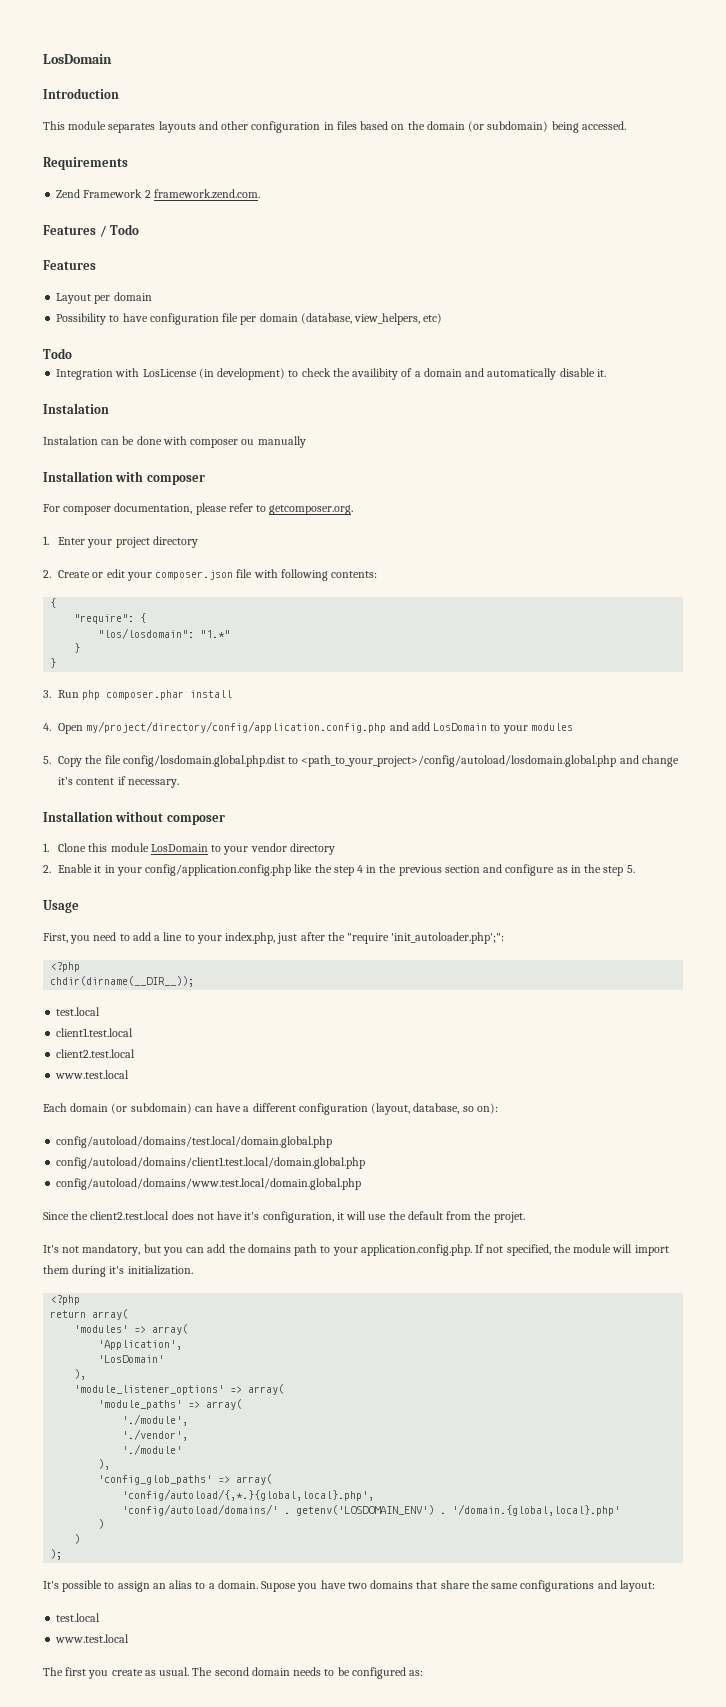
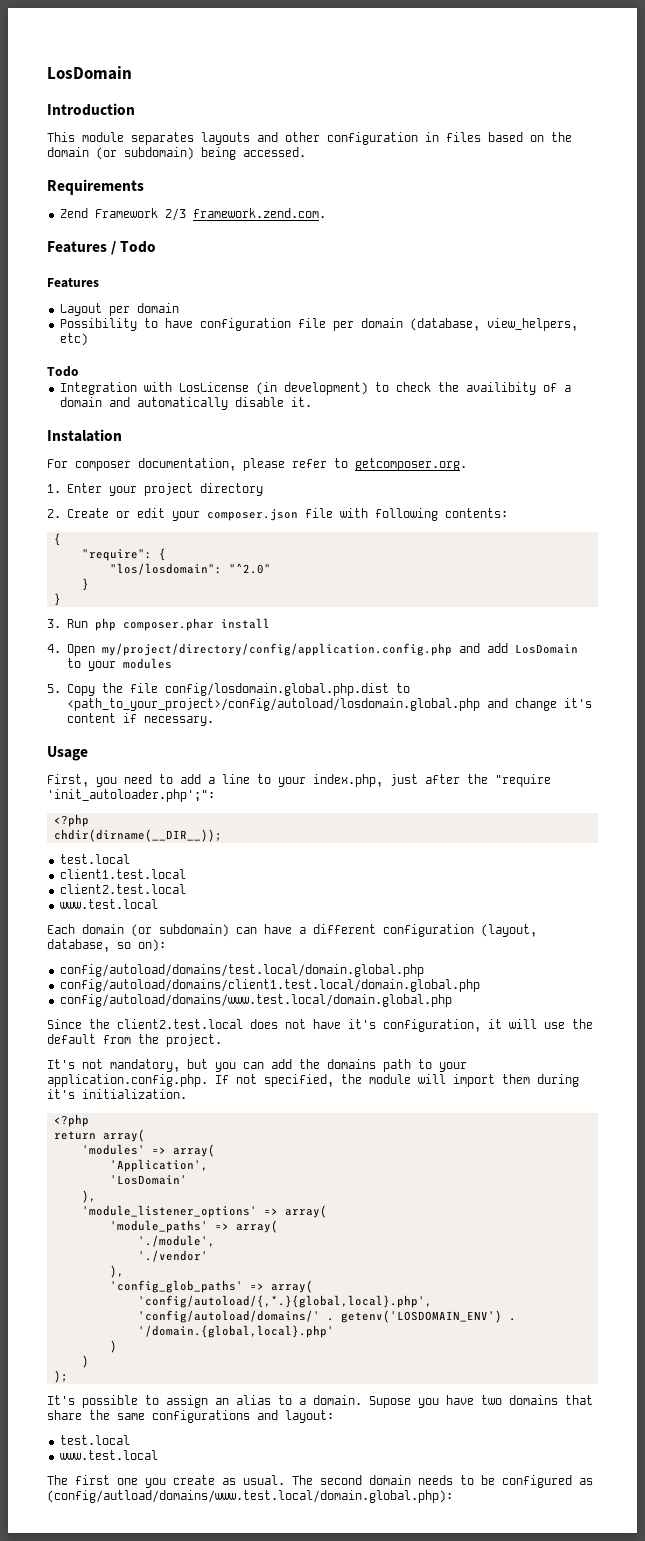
- Zend Framework 2 framework.zend.com.
+ Zend Framework 2/3 framework.zend.com.
- Instalation can be done with composer ou manually
- Installation with composer
- "los/losdomain": "1.*"
+ "los/losdomain": "^2.0"
- Installation without composer
- 1. Clone this module LosDomain to your vendor directory
- 2. Enable it in your config/application.config.php like the step 4 in the previous section and configure as in the step 5.
- Since the client2.test.local does not have it's configuration, it will use the default from the projet.
+ Since the client2.test.local does not have it's configuration, it will use the default from the project.
- './vendor',
- './module'
+ './vendor'
- The first you create as usual.
+ The first one you create as usual.
- The second domain needs to be configured as:
+ The second domain needs to be configured as (config/autload/domains/www.test.local/domain.global.php):

